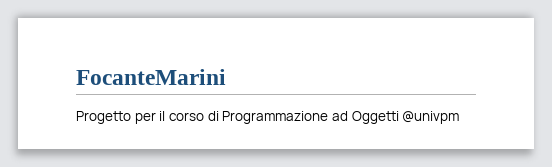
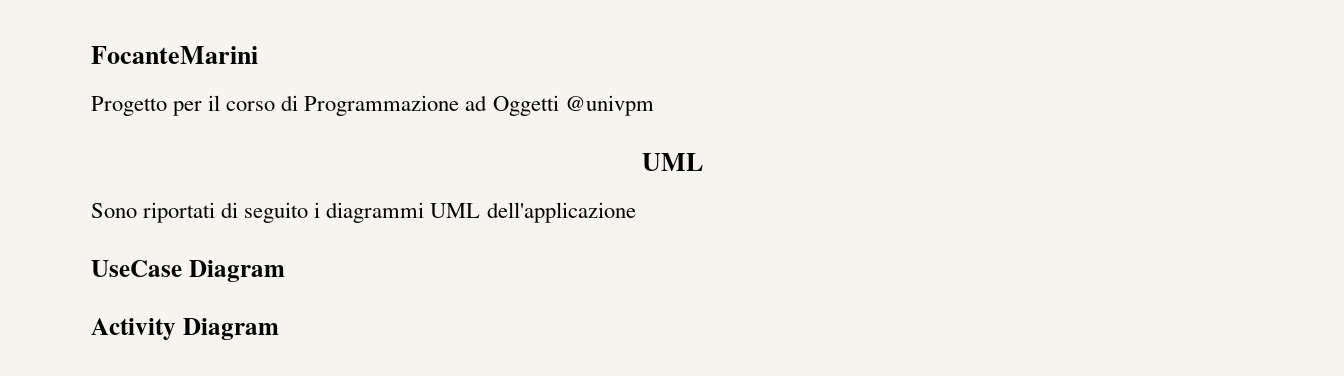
  Progetto per il corso di Programmazione ad Oggetti @univpm
+ UML
+ Sono riportati di seguito i diagrammi UML dell'applicazione
+ UseCase Diagram
+ Activity Diagram

